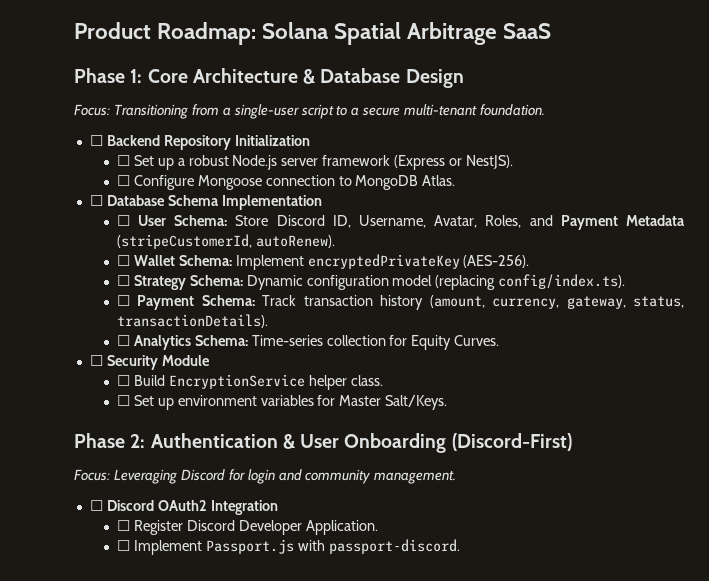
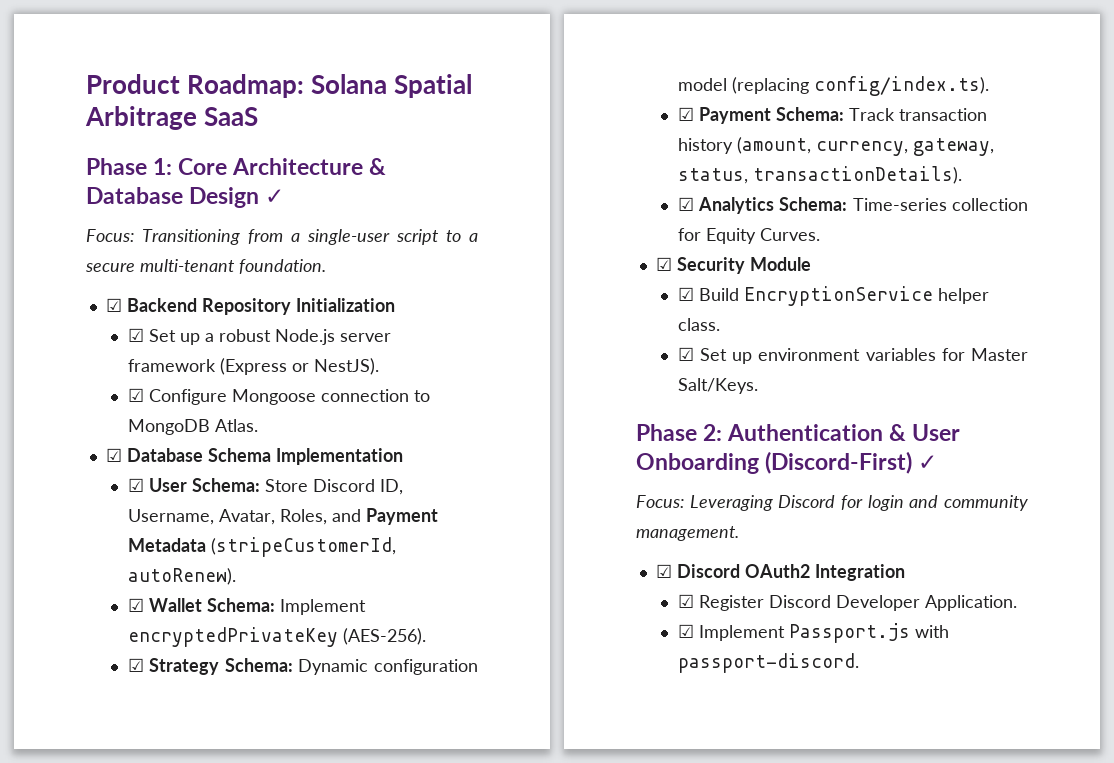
- Phase 1: Core Architecture & Database Design
+ Phase 1: Core Architecture & Database Design ✓
- ☐ Backend Repository Initialization
+ ☑ Backend Repository Initialization
- ☐ Set up a robust Node.js server framework (Express or NestJS).
+ ☑ Set up a robust Node.js server framework (Express or NestJS).
- ☐ Configure Mongoose connection to MongoDB Atlas.
+ ☑ Configure Mongoose connection to MongoDB Atlas.
- ☐ Database Schema Implementation
+ ☑ Database Schema Implementation
- ☐ User Schema: Store Discord ID, Username, Avatar, Roles, and Payment Metadata (stripeCustomerId, autoRenew).
+ ☑ User Schema: Store Discord ID, Username, Avatar, Roles, and Payment Metadata (stripeCustomerId, autoRenew).
- ☐ Wallet Schema: Implement encryptedPrivateKey (AES-256).
+ ☑ Wallet Schema: Implement encryptedPrivateKey (AES-256).
- ☐ Strategy Schema: Dynamic configuration model (replacing config/index.ts).
+ ☑ Strategy Schema: Dynamic configuration model (replacing config/index.ts).
- ☐ Payment Schema: Track transaction history (amount, currency, gateway, status, transactionDetails).
+ ☑ Payment Schema: Track transaction history (amount, currency, gateway, status, transactionDetails).
- ☐ Analytics Schema: Time-series collection for Equity Curves.
+ ☑ Analytics Schema: Time-series collection for Equity Curves.
- ☐ Security Module
+ ☑ Security Module
- ☐ Build EncryptionService helper class.
+ ☑ Build EncryptionService helper class.
- ☐ Set up environment variables for Master Salt/Keys.
+ ☑ Set up environment variables for Master Salt/Keys.
- Phase 2: Authentication & User Onboarding (Discord-First)
+ Phase 2: Authentication & User Onboarding (Discord-First) ✓
- ☐ Discord OAuth2 Integration
+ ☑ Discord OAuth2 Integration
- ☐ Register Discord Developer Application.
+ ☑ Register Discord Developer Application.
- ☐ Implement Passport.js with passport-discord.
+ ☑ Implement Passport.js with passport-discord.

